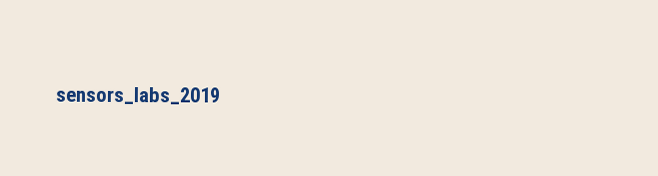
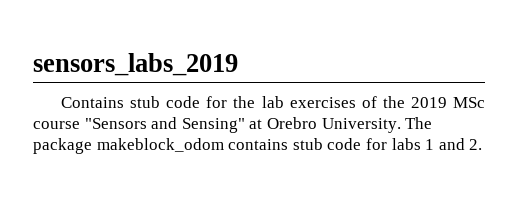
+ Contains stub code for the lab exercises of the 2019 MSc course "Sensors and Sensing" at Orebro University. The package makeblock_odom contains stub code for labs 1 and 2.

